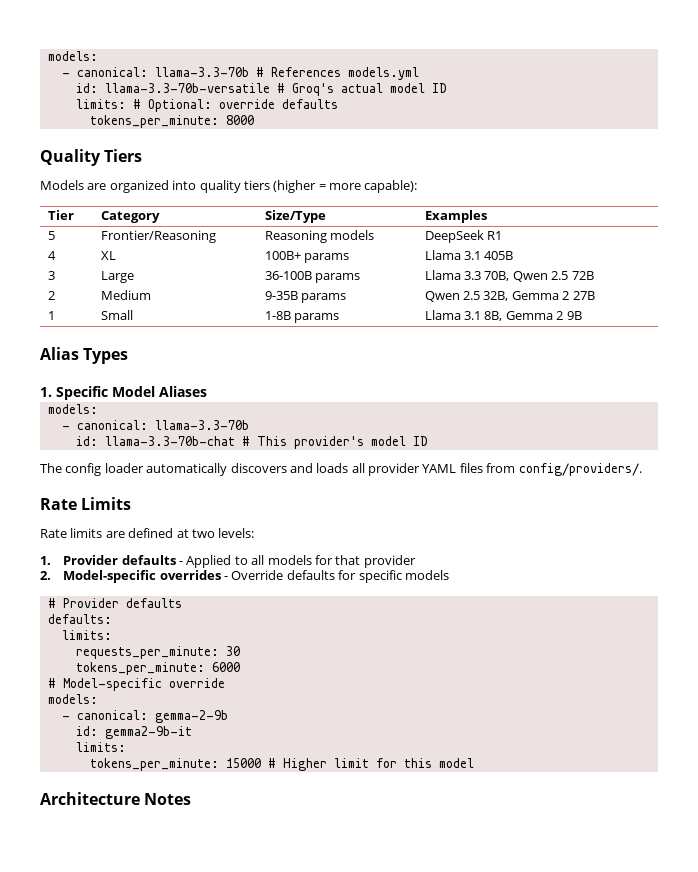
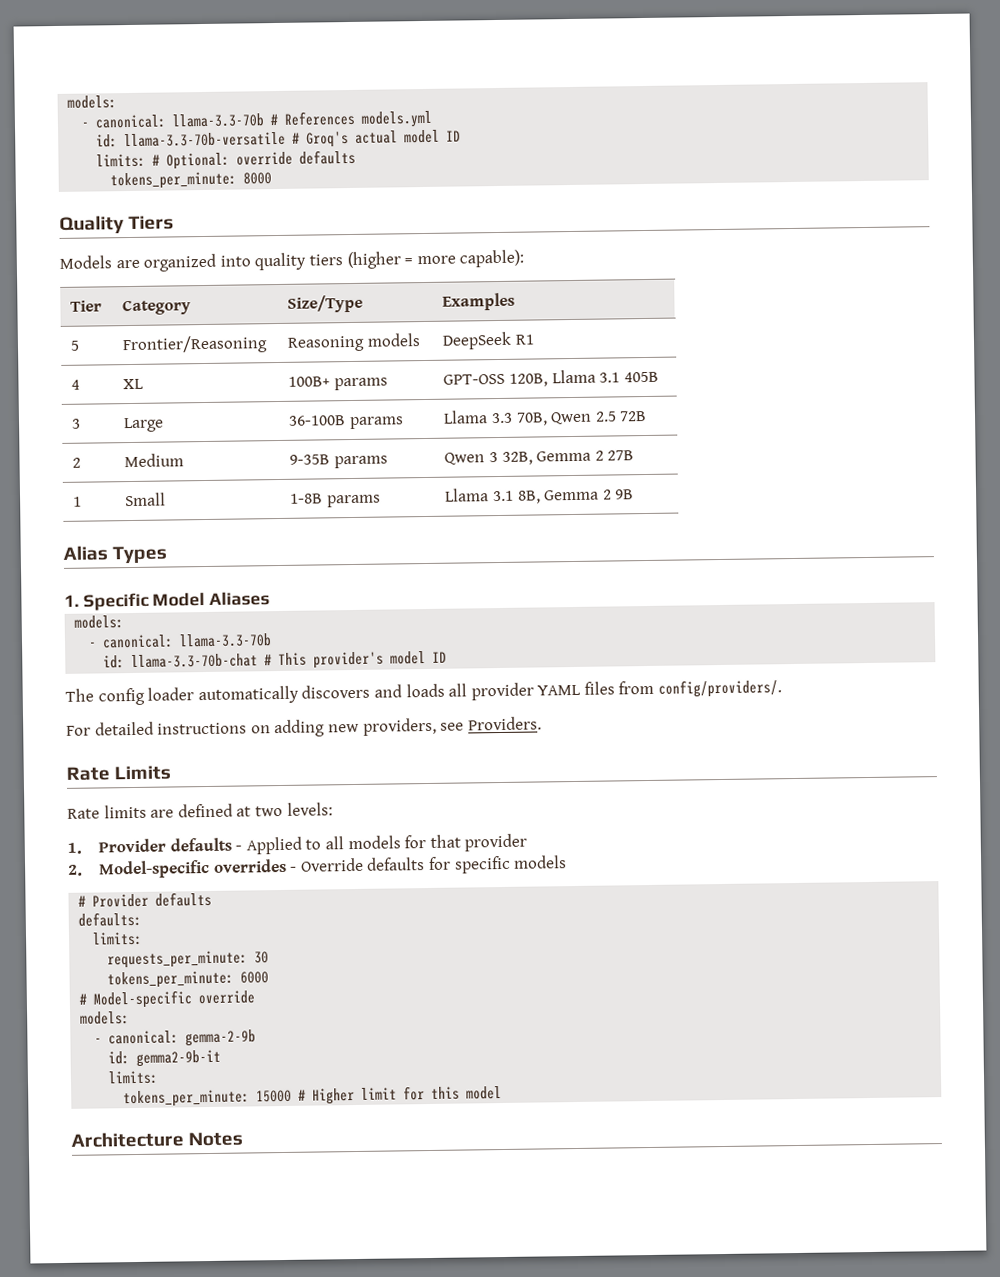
- 4 | XL | 100B+ params | Llama 3.1 405B
+ 4 | XL | 100B+ params | GPT-OSS 120B, Llama 3.1 405B
- 2 | Medium | 9-35B params | Qwen 2.5 32B, Gemma 2 27B
+ 2 | Medium | 9-35B params | Qwen 3 32B, Gemma 2 27B
+ For detailed instructions on adding new providers, see Providers.

